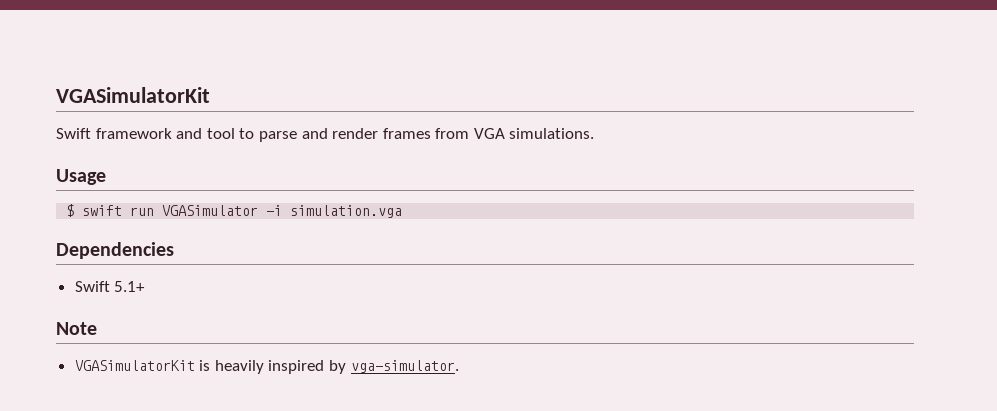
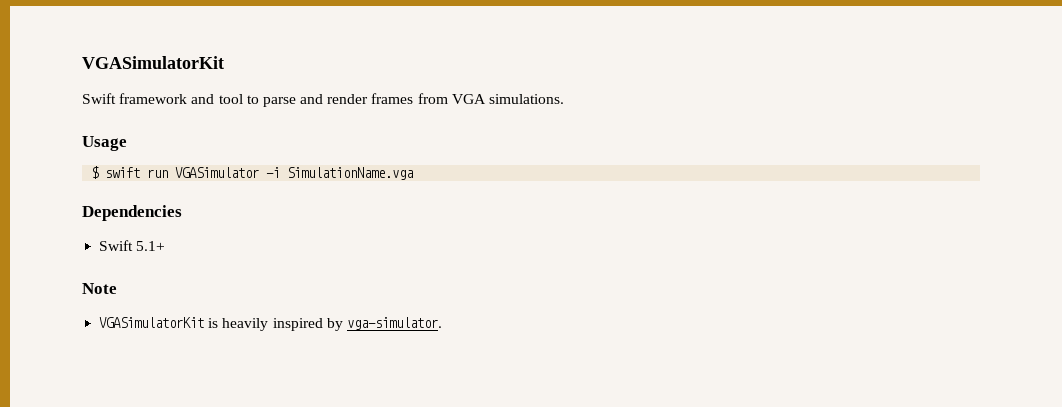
- $ swift run VGASimulator -i simulation.vga
+ $ swift run VGASimulator -i SimulationName.vga

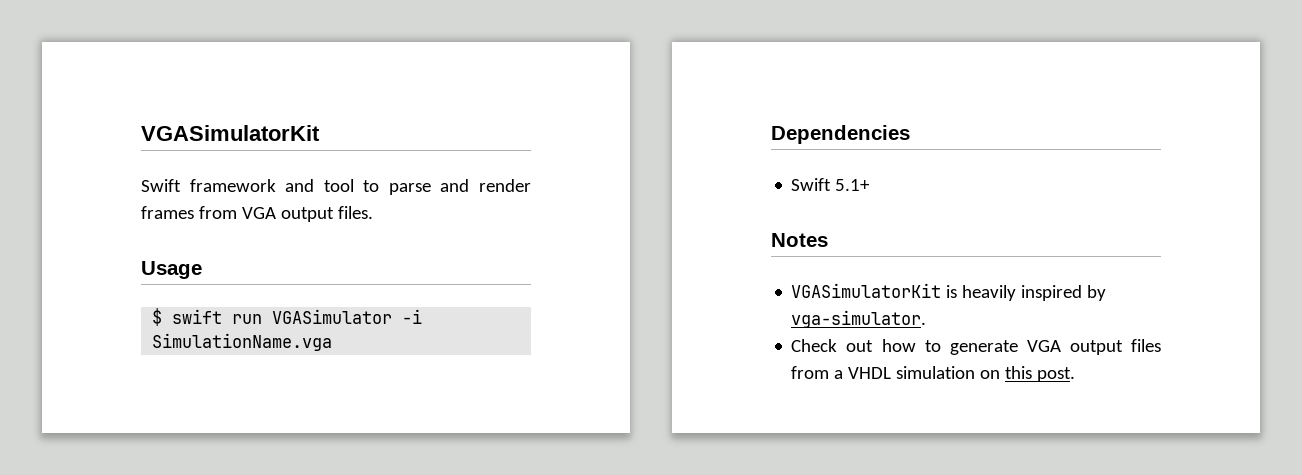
- Swift framework and tool to parse and render frames from VGA simulations.
+ Swift framework and tool to parse and render frames from VGA output files.
- Note
+ Notes
+ Check out how to generate VGA output files from a VHDL simulation on this post.

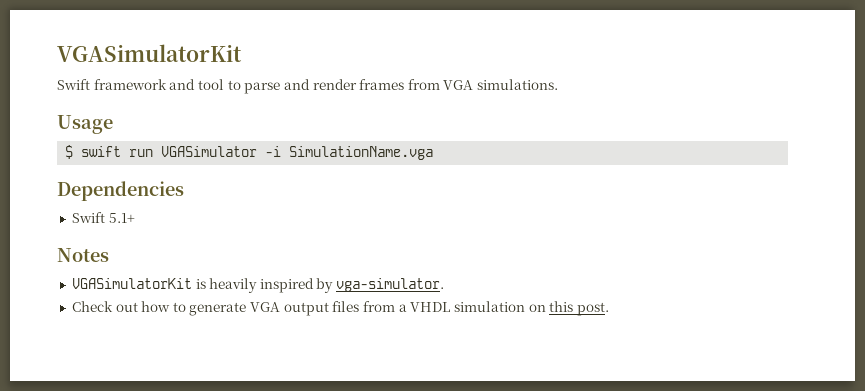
- Swift framework and tool to parse and render frames from VGA output files.
+ Swift framework and tool to parse and render frames from VGA simulations.

